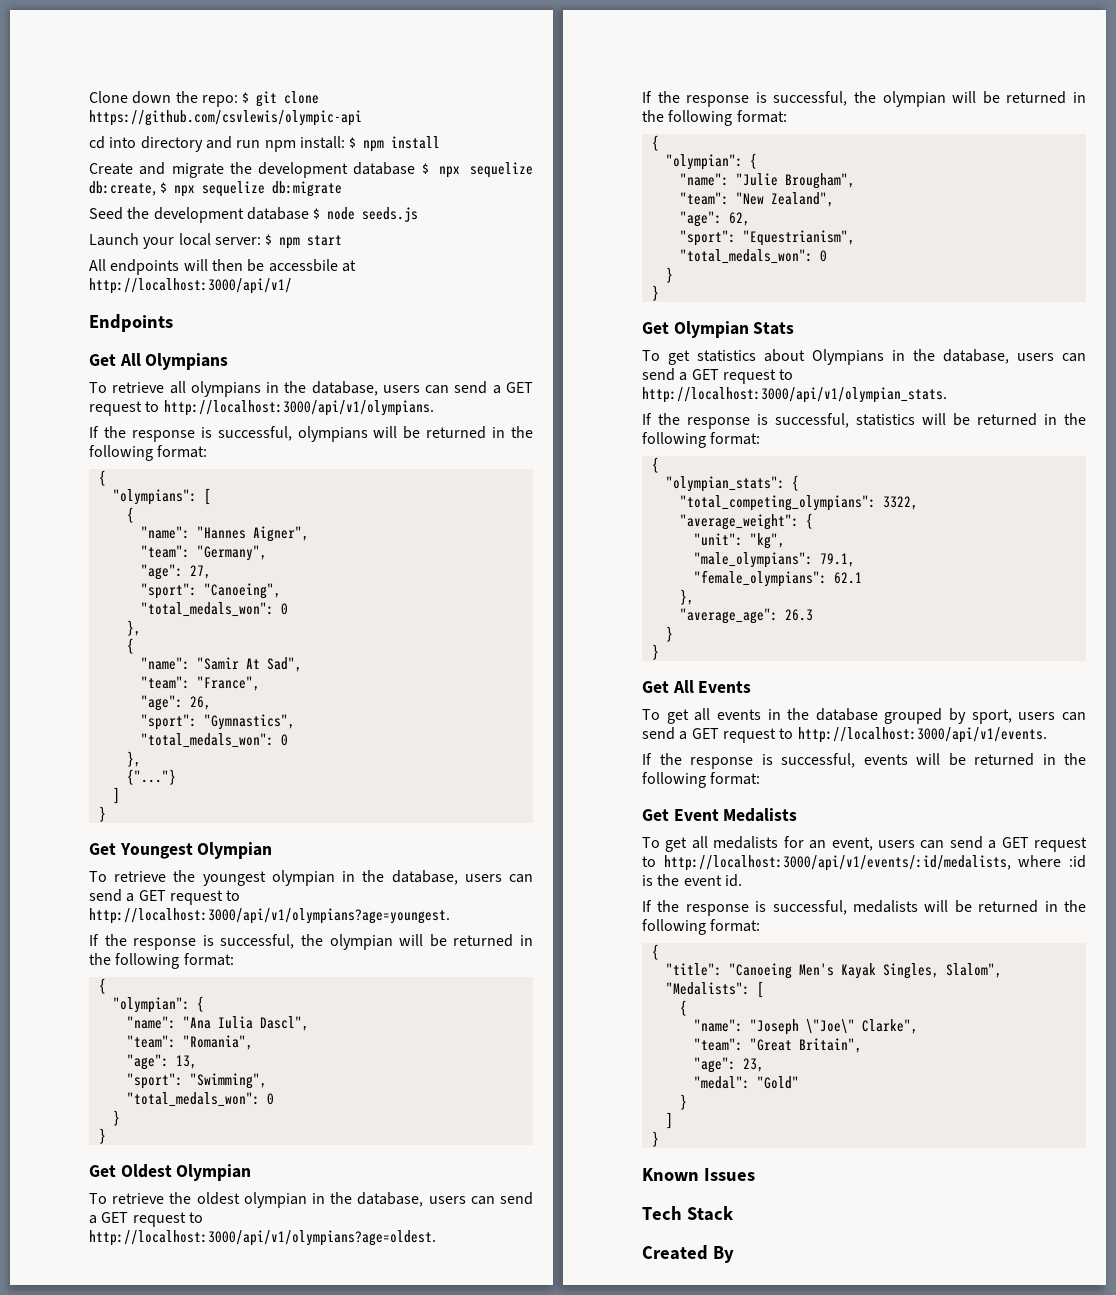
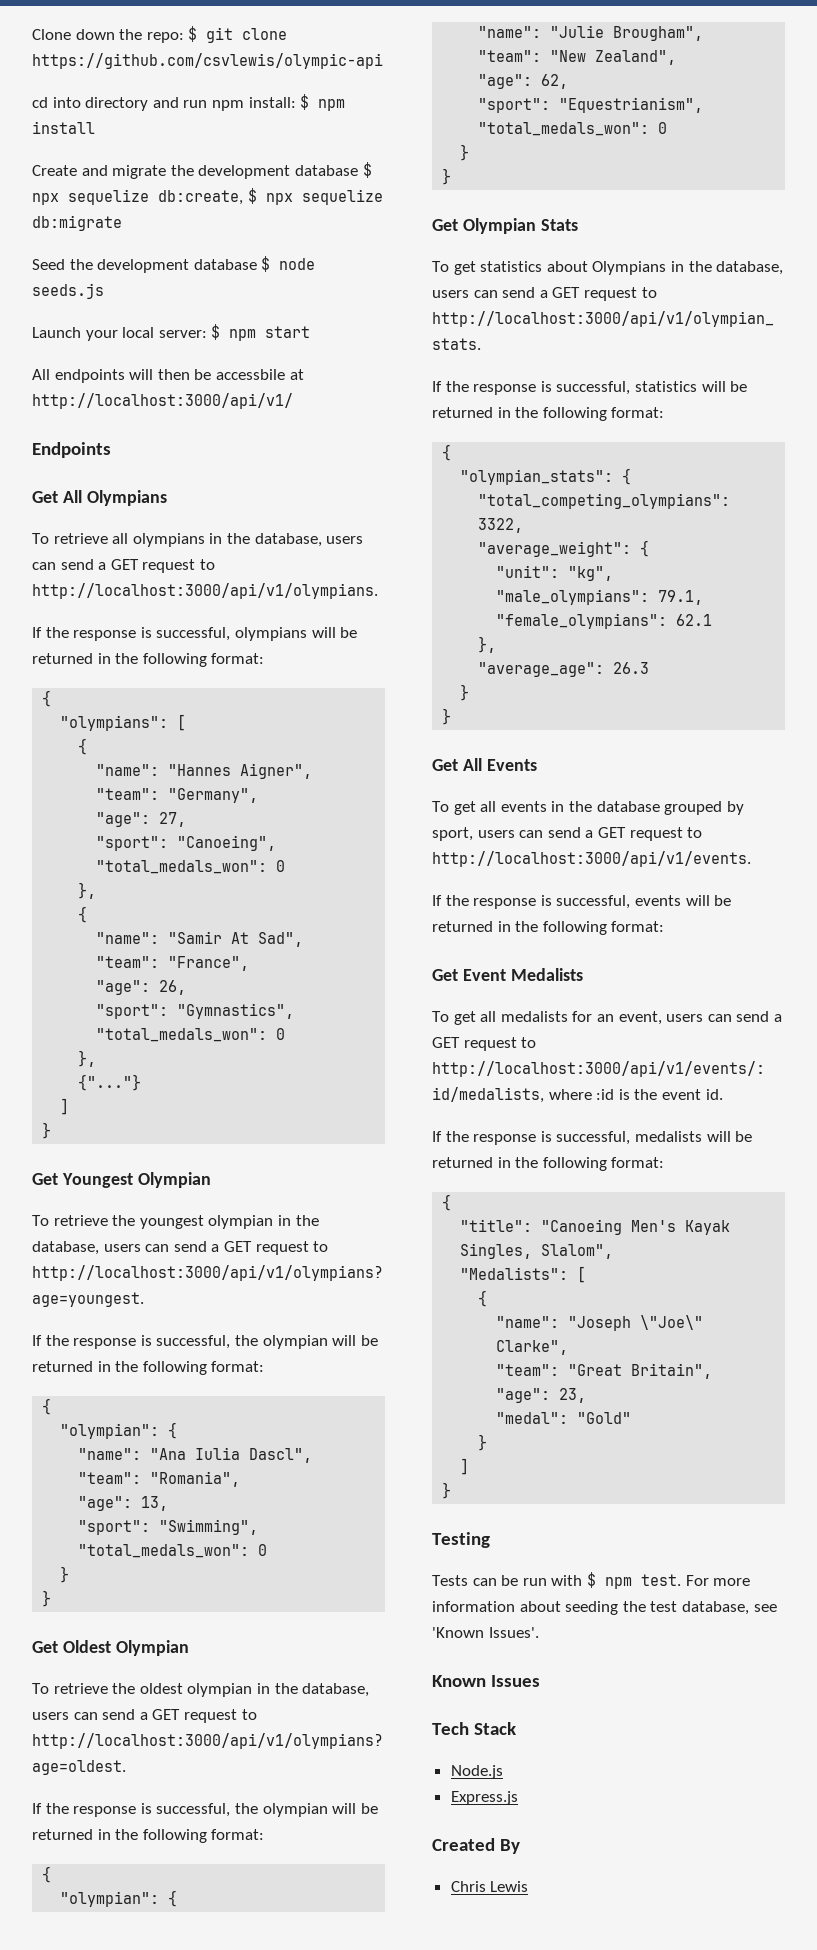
+ Testing
+ Tests can be run with $ npm test. For more information about seeding the test database, see 'Known Issues'.
+ Node.js
+ Express.js
+ Chris Lewis

